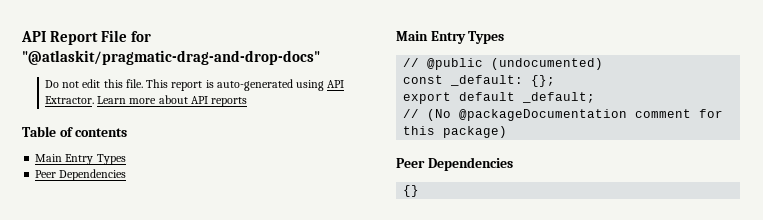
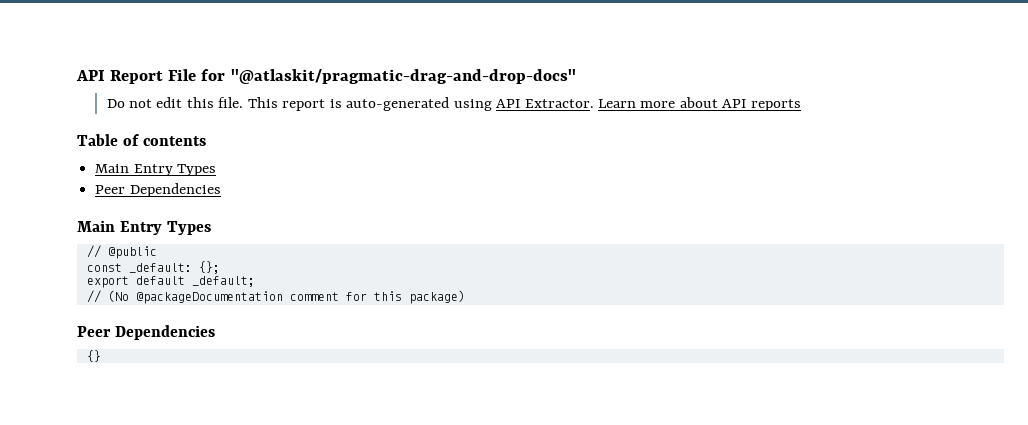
- // @public (undocumented)
+ // @public

